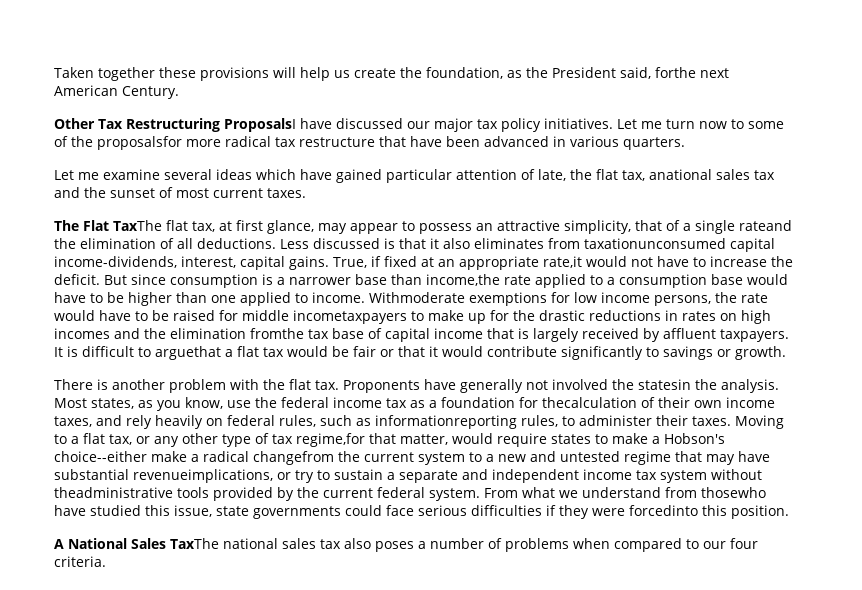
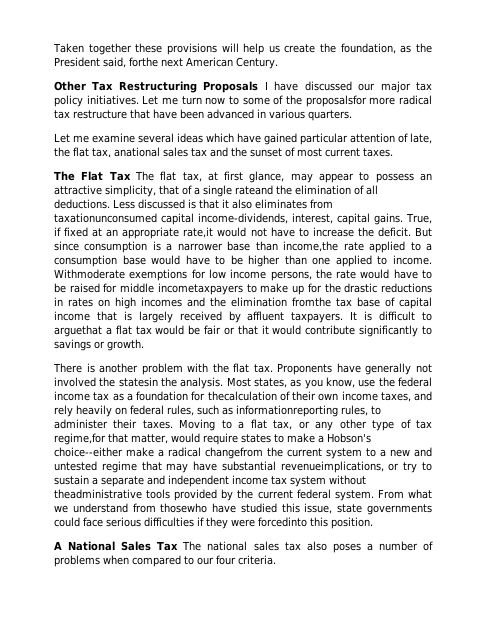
- Other Tax Restructuring ProposalsI have discussed our major tax policy initiatives.
+ Other Tax Restructuring Proposals I have discussed our major tax policy initiatives.
- The Flat TaxThe flat tax, at first glance, may appear to possess an attractive simplicity, that of a single rateand the elimination of all deductions.
+ The Flat Tax The flat tax, at first glance, may appear to possess an attractive simplicity, that of a single rateand the elimination of all deductions.
- A National Sales TaxThe national sales tax also poses a number of problems when compared to our four criteria.
+ A National Sales Tax The national sales tax also poses a number of problems when compared to our four criteria.

